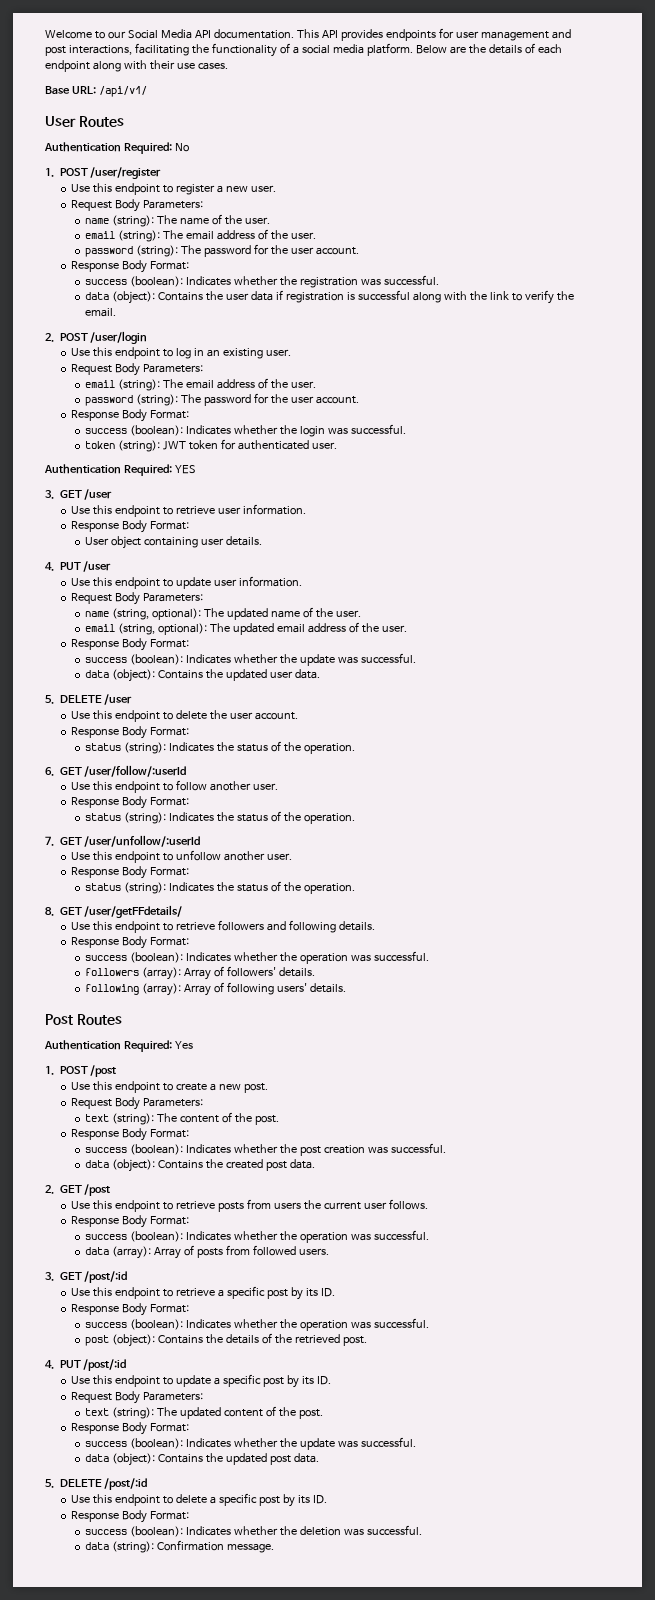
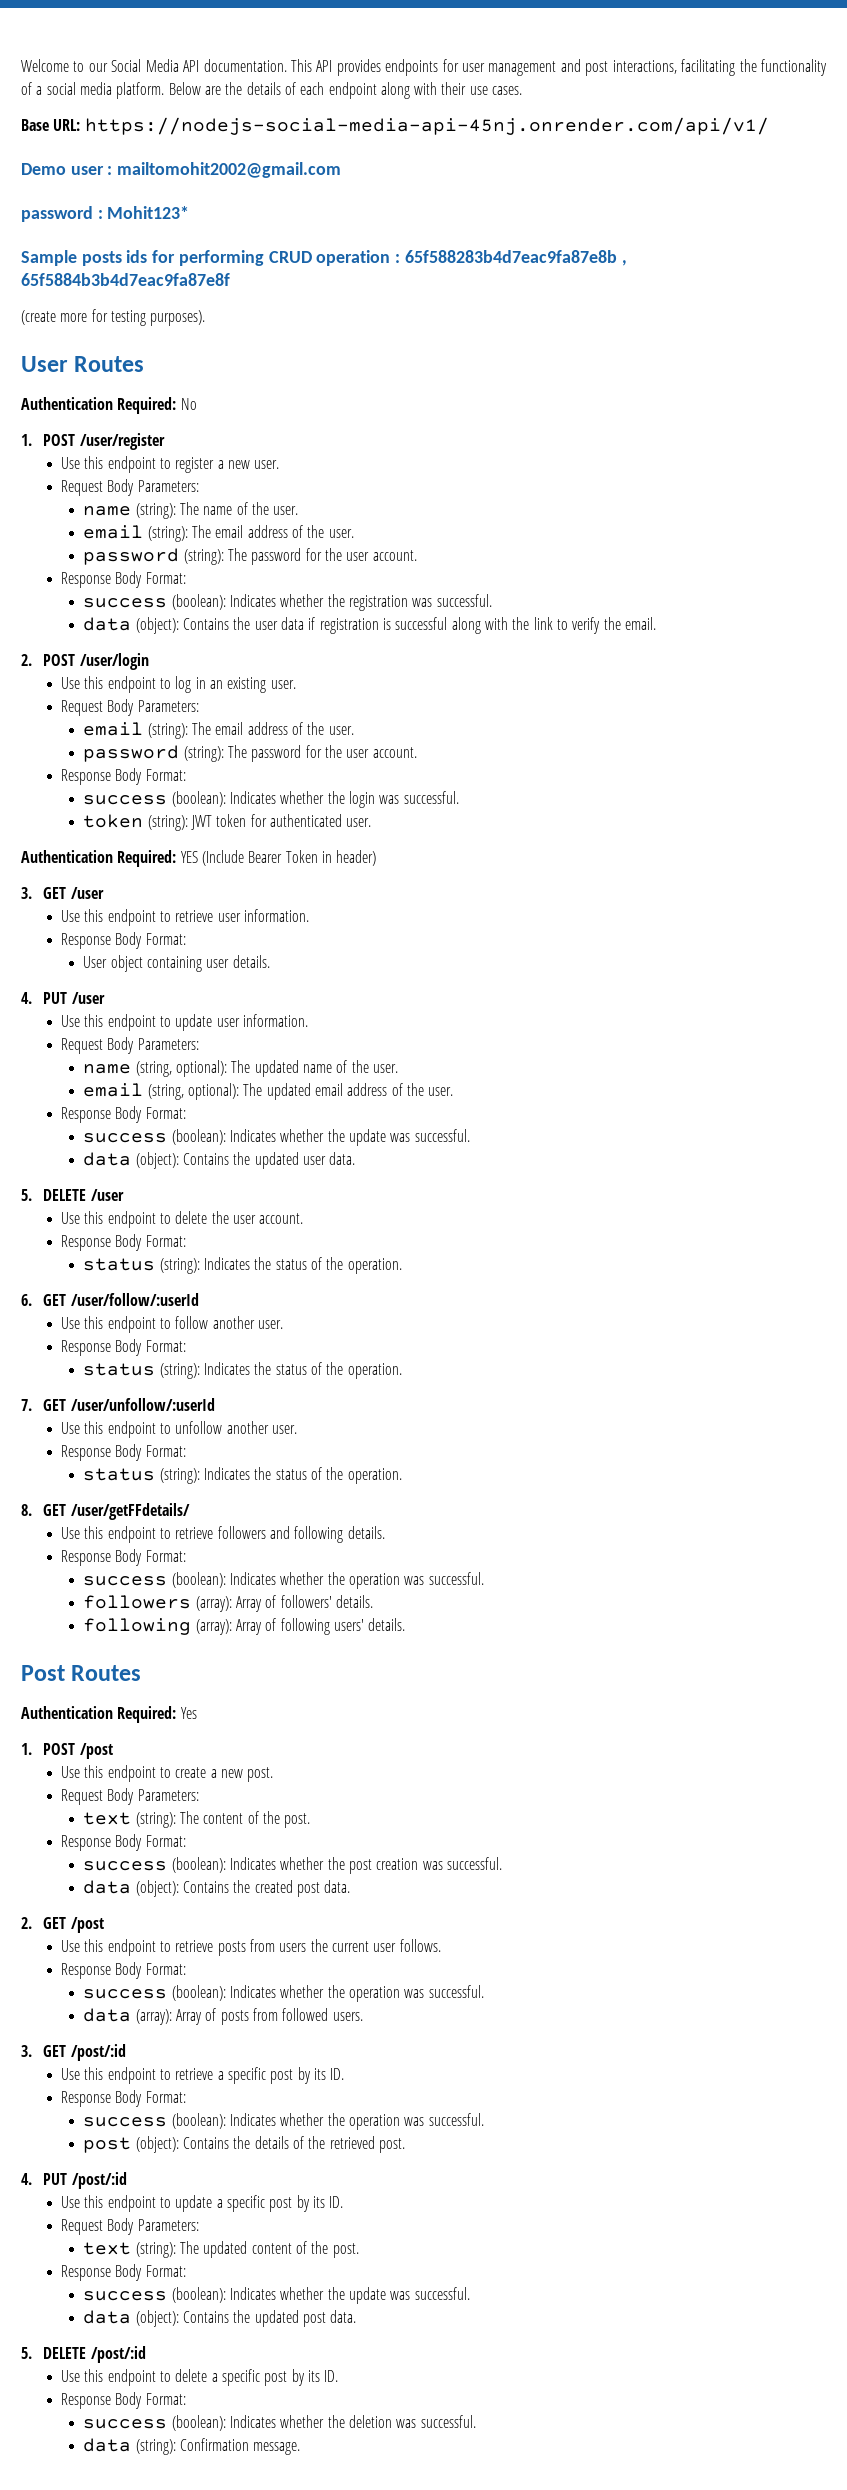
- Base URL: /api/v1/
+ Base URL: https://nodejs-social-media-api-45nj.onrender.com/api/v1/
+ Demo user : mailtomohit2002@gmail.com
+ password : Mohit123*
+ Sample posts ids for performing CRUD operation : 65f588283b4d7eac9fa87e8b , 65f5884b3b4d7eac9fa87e8f
+ (create more for testing purposes).
- Authentication Required: YES
+ Authentication Required: YES (Include Bearer Token in header)

